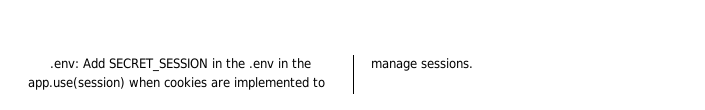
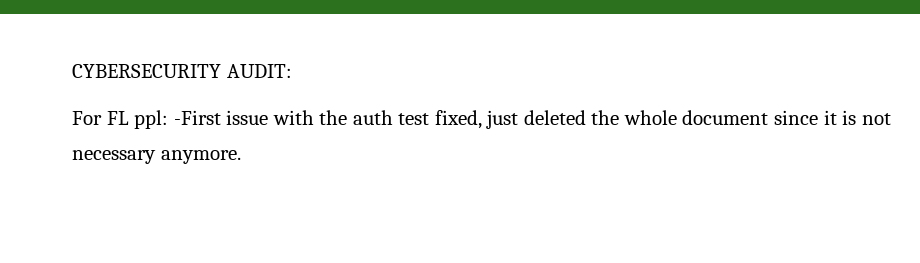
- .env: Add SECRET_SESSION in the .env in the app.use(session) when cookies are implemented to manage sessions.
+ CYBERSECURITY AUDIT:
+ For FL ppl: -First issue with the auth test fixed, just deleted the whole document since it is not necessary anymore.

